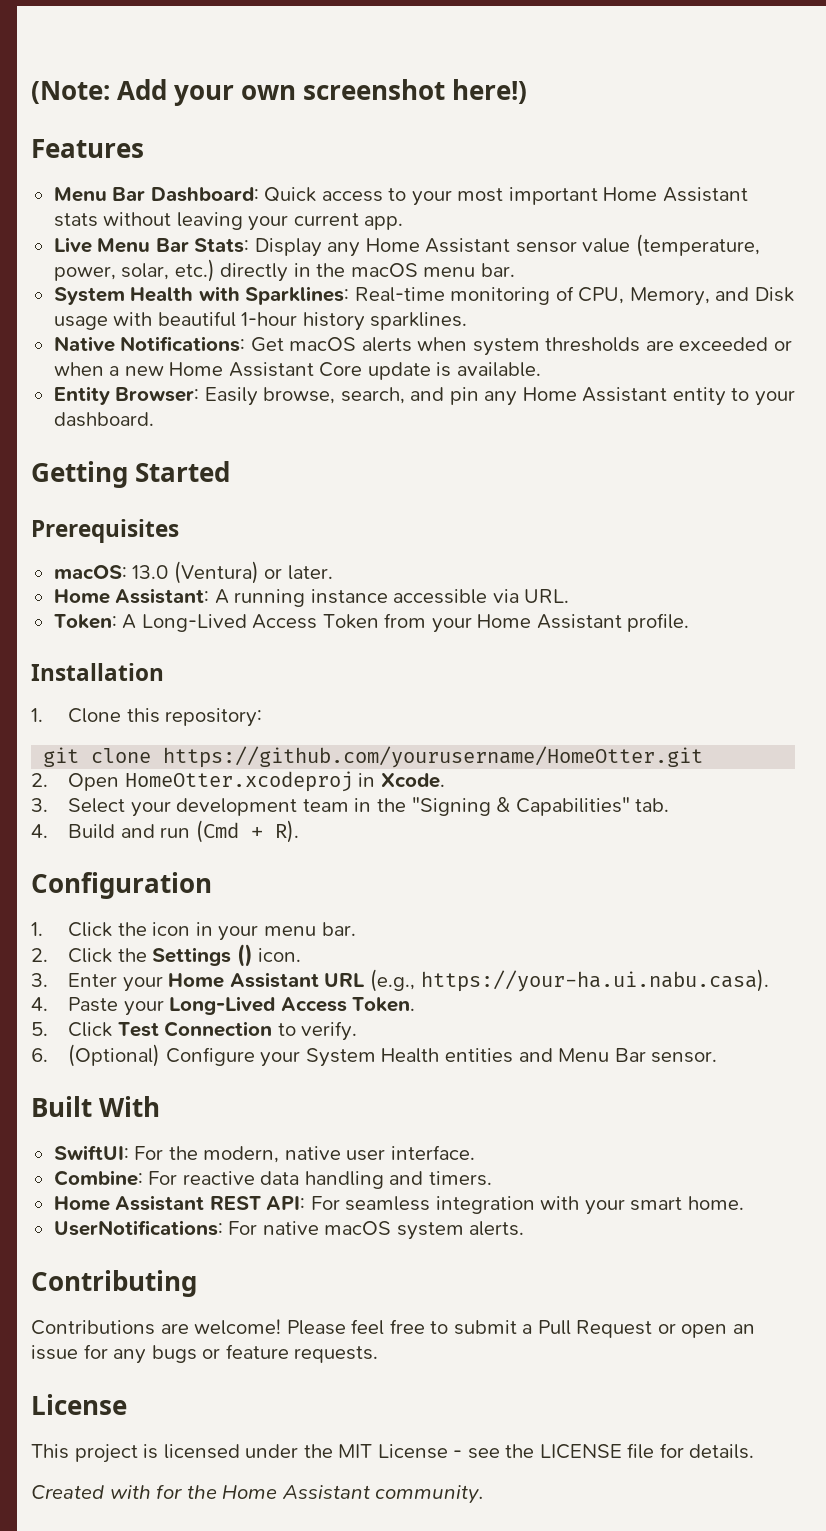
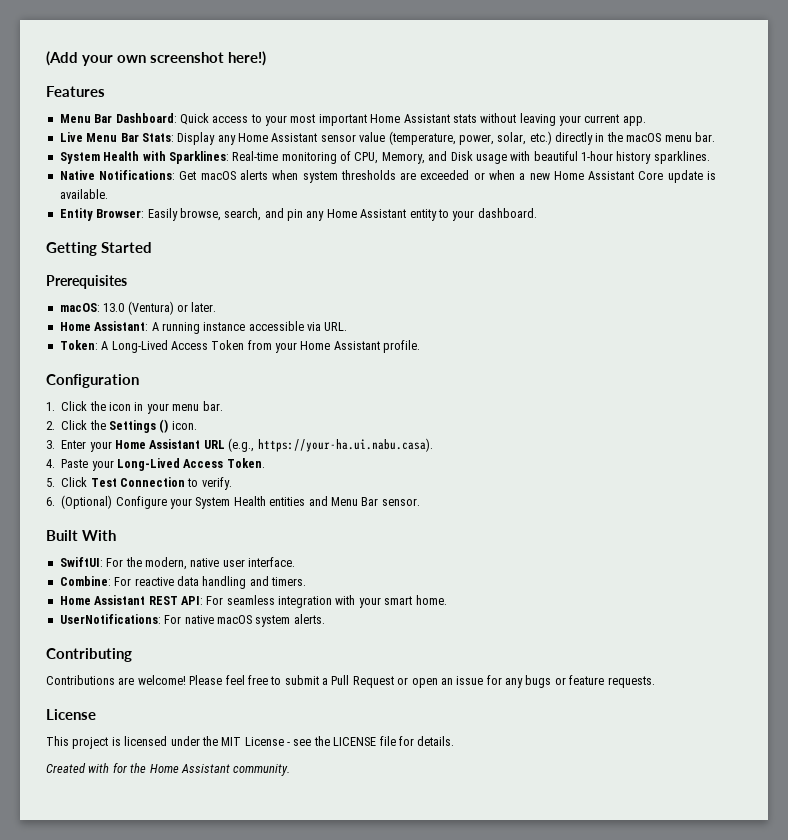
- (Note: Add your own screenshot here!)
+ (Add your own screenshot here!)
- Installation
- 1. Clone this repository:
- git clone https://github.com/yourusername/HomeOtter.git
- 2. Open HomeOtter.xcodeproj in Xcode.
- 3. Select your development team in the "Signing & Capabilities" tab.
- 4. Build and run (Cmd + R).

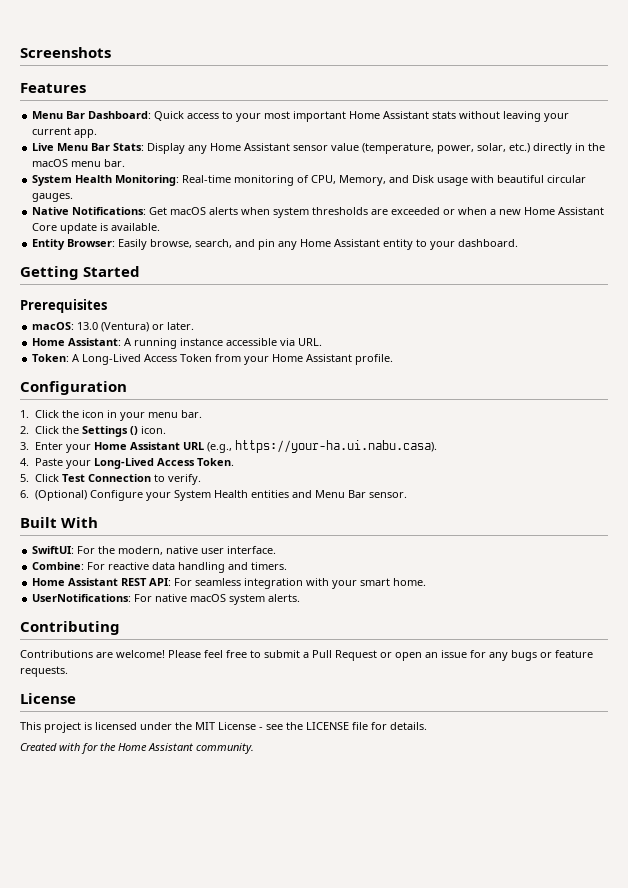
- (Add your own screenshot here!)
+ Screenshots
- System Health with Sparklines: Real-time monitoring of CPU, Memory, and Disk usage with beautiful 1-hour history sparklines.
+ System Health Monitoring: Real-time monitoring of CPU, Memory, and Disk usage with beautiful circular gauges.

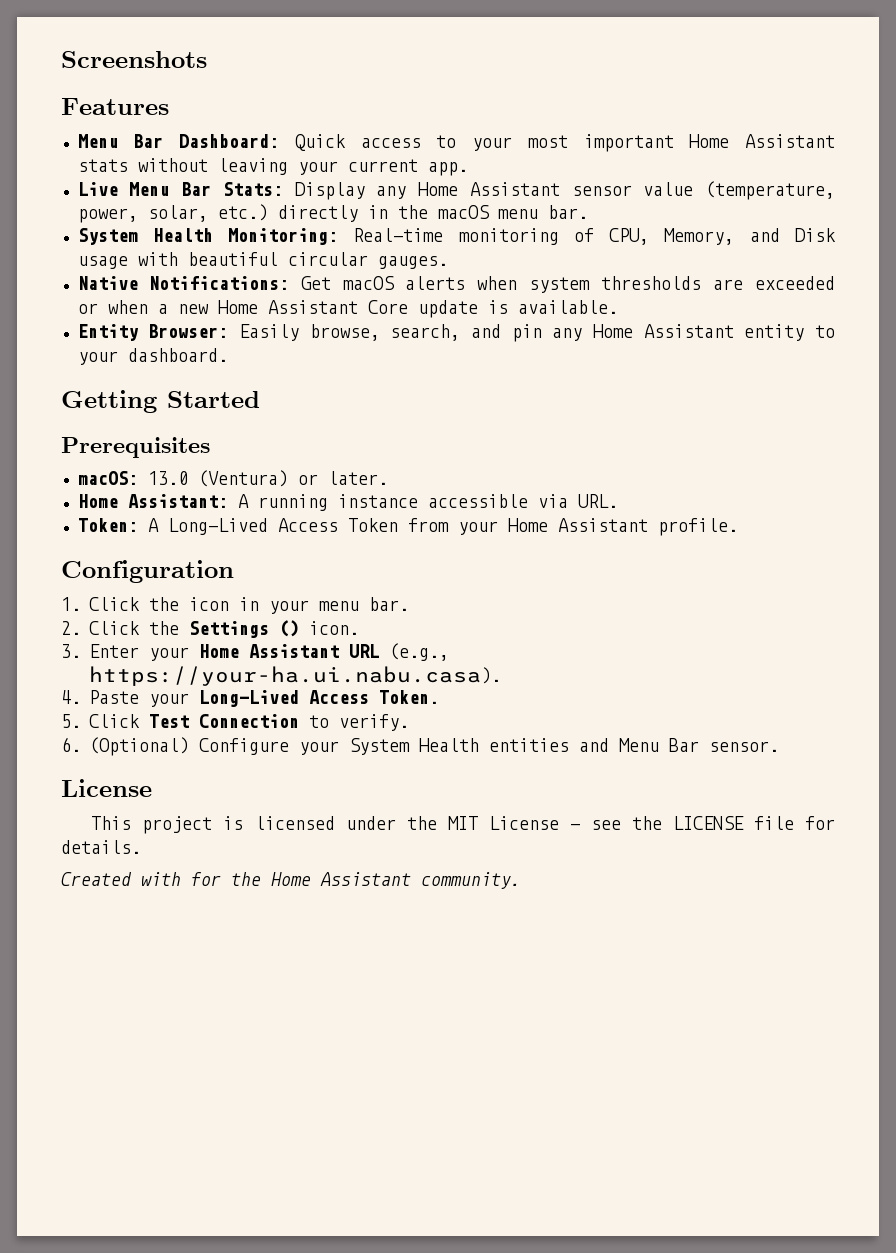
- Built With
- SwiftUI: For the modern, native user interface.
- Combine: For reactive data handling and timers.
- Home Assistant REST API: For seamless integration with your smart home.
- UserNotifications: For native macOS system alerts.
- Contributing
- Contributions are welcome! Please feel free to submit a Pull Request or open an issue for any bugs or feature requests.

